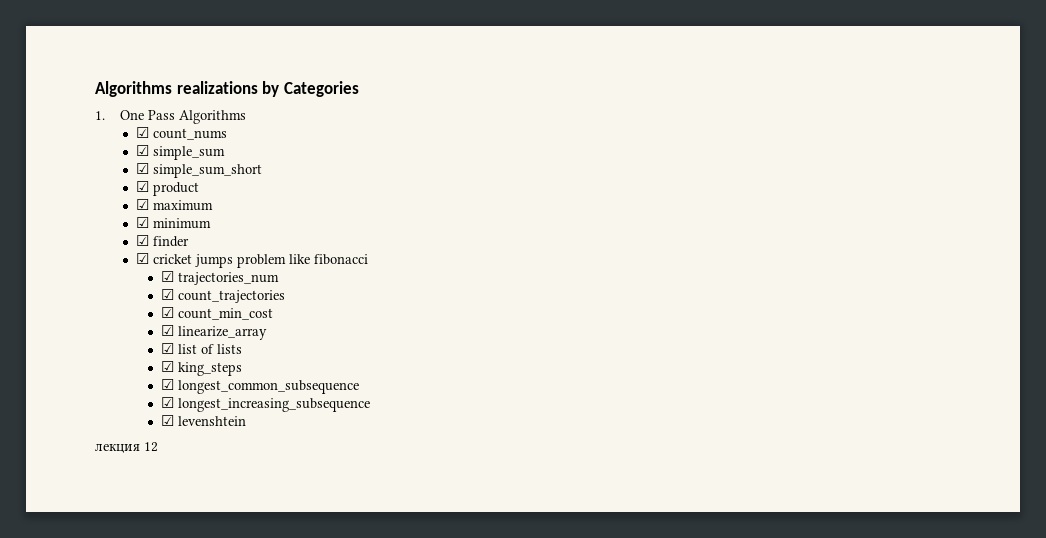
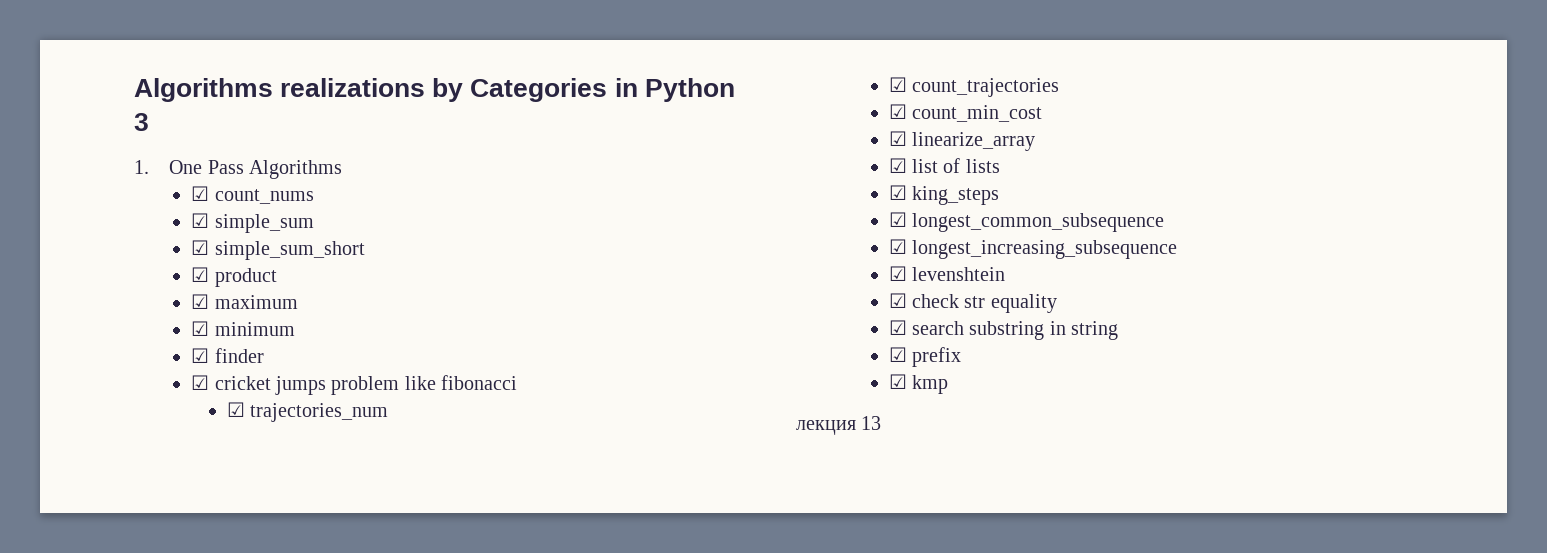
- Algorithms realizations by Categories
+ Algorithms realizations by Categories in Python 3
+ ☑ check str equality
+ ☑ search substring in string
+ ☑ prefix
+ ☑ kmp
- лекция 12
+ лекция 13

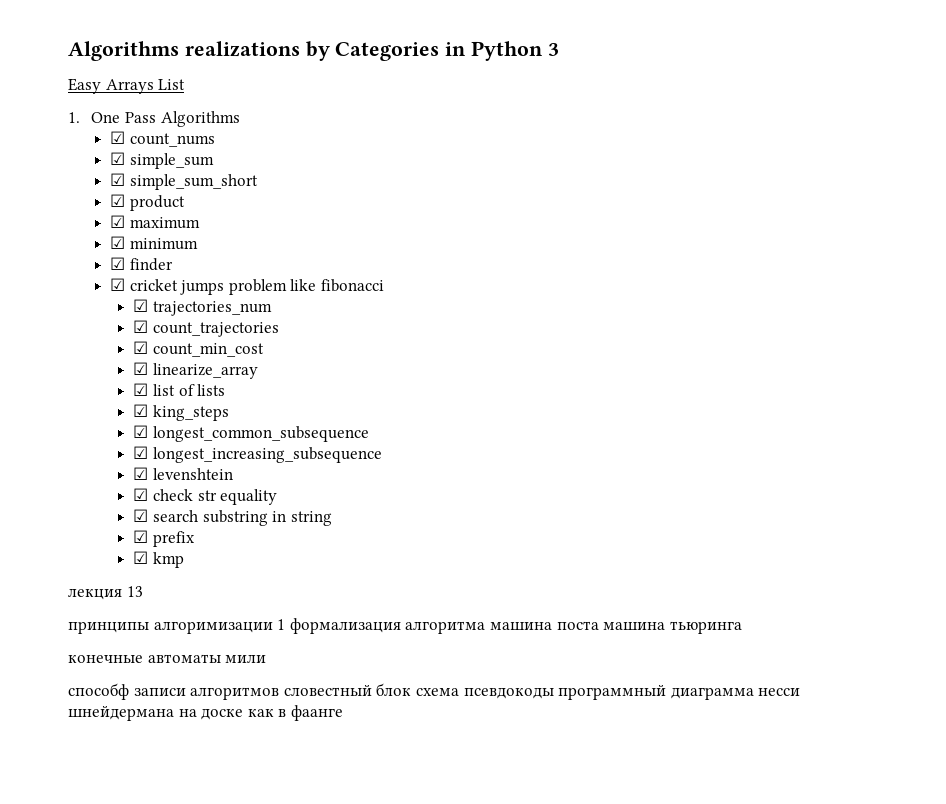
+ Easy Arrays List
+ принципы алгоримизации 1 формализация алгоритма машина поста машина тьюринга
+ конечные автоматы мили
+ способф записи алгоритмов словестный блок схема псевдокоды программный диаграмма несси шнейдермана на доске как в фаанге

